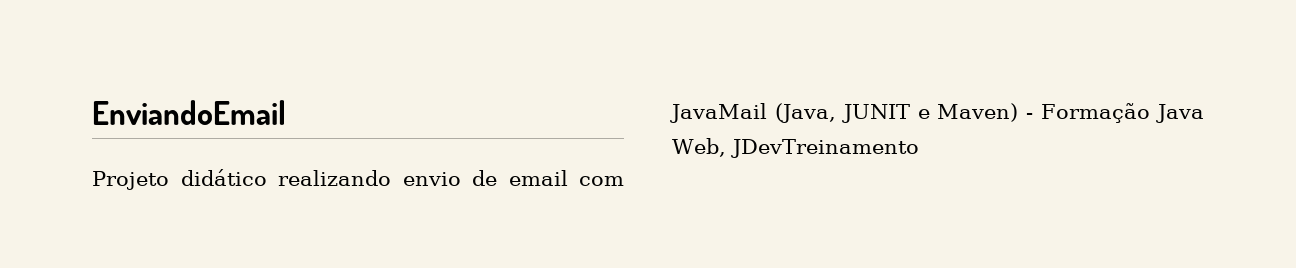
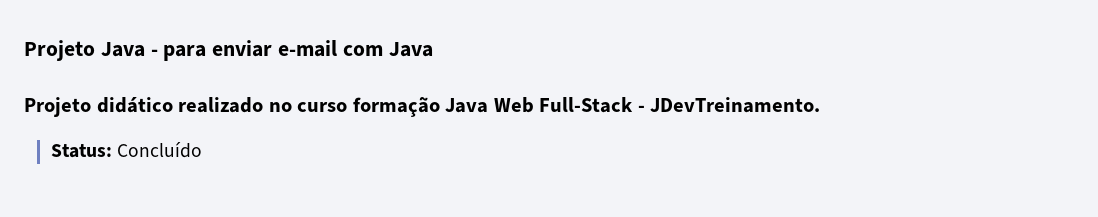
- EnviandoEmail
- Projeto didático realizando envio de email com JavaMail (Java, JUNIT e Maven) - Formação Java Web, JDevTreinamento
+ Projeto Java - para enviar e-mail com Java
+ Projeto didático realizado no curso formação Java Web Full-Stack - JDevTreinamento.
+ Status: Concluído

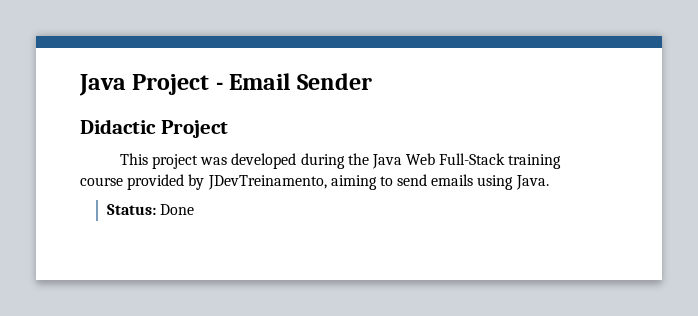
- Projeto Java - para enviar e-mail com Java
- Projeto didático realizado no curso formação Java Web Full-Stack - JDevTreinamento.
+ Java Project - Email Sender
+ Didactic Project
+ This project was developed during the Java Web Full-Stack training course provided by JDevTreinamento, aiming to send emails using Java.
- Status: Concluído
+ Status: Done

